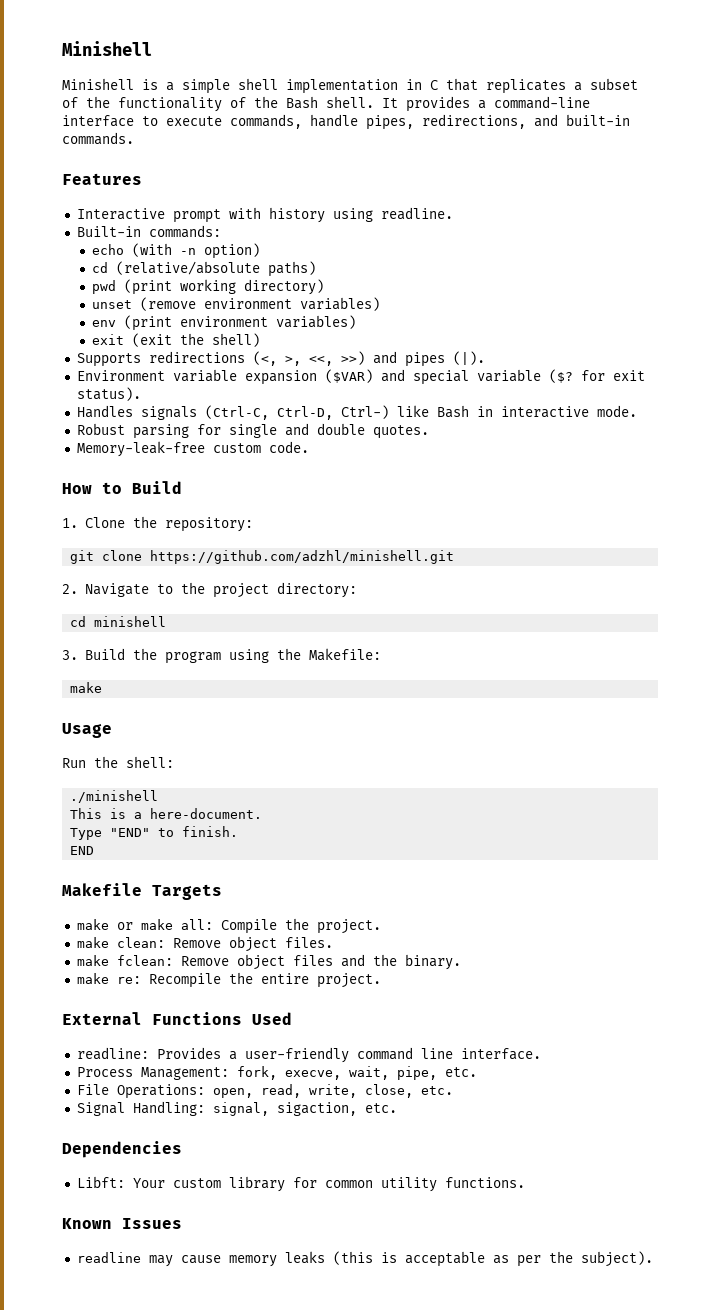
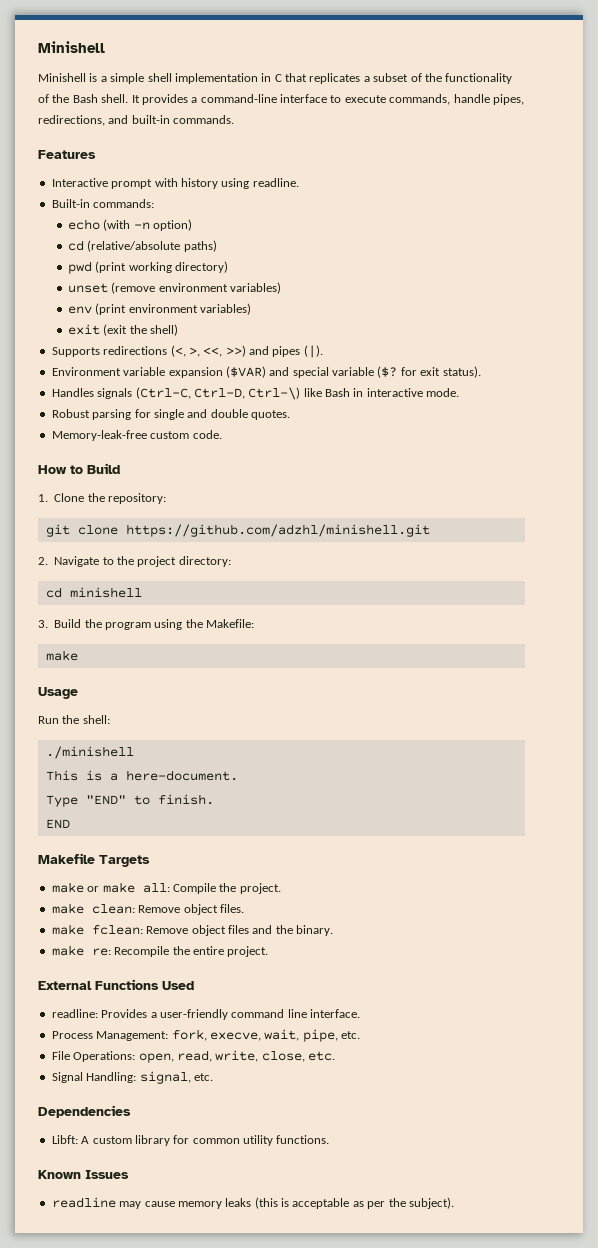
- Handles signals (Ctrl-C, Ctrl-D, Ctrl-) like Bash in interactive mode.
+ Handles signals (Ctrl-C, Ctrl-D, Ctrl-\) like Bash in interactive mode.
- Signal Handling: signal, sigaction, etc.
+ Signal Handling: signal, etc.
- Libft: Your custom library for common utility functions.
+ Libft: A custom library for common utility functions.

